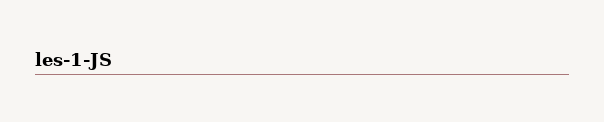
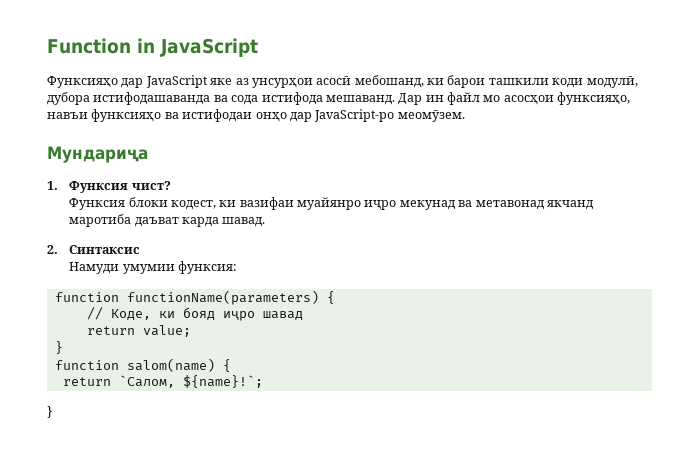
- les-1-JS
+ Function in JavaScript
+ Функсияҳо дар JavaScript яке аз унсурҳои асосӣ мебошанд, ки барои ташкили коди модулӣ, дубора истифодашаванда ва сода истифода мешаванд. Дар ин файл мо асосҳои функсияҳо, навъи функсияҳо ва истифодаи онҳо дар JavaScript-ро меомӯзем.
+ Мундариҷа
+ 1. Функсия чист?
+ Функсия блоки кодест, ки вазифаи муайянро иҷро мекунад ва метавонад якчанд маротиба даъват карда шавад.
+ 2. Синтаксис
+ Намуди умумии функсия:
+ function functionName(parameters) {
+ // Коде, ки бояд иҷро шавад
+ return value;
+ }
+ function salom(name) {
+ return `Салом, ${name}!`;
+ }

